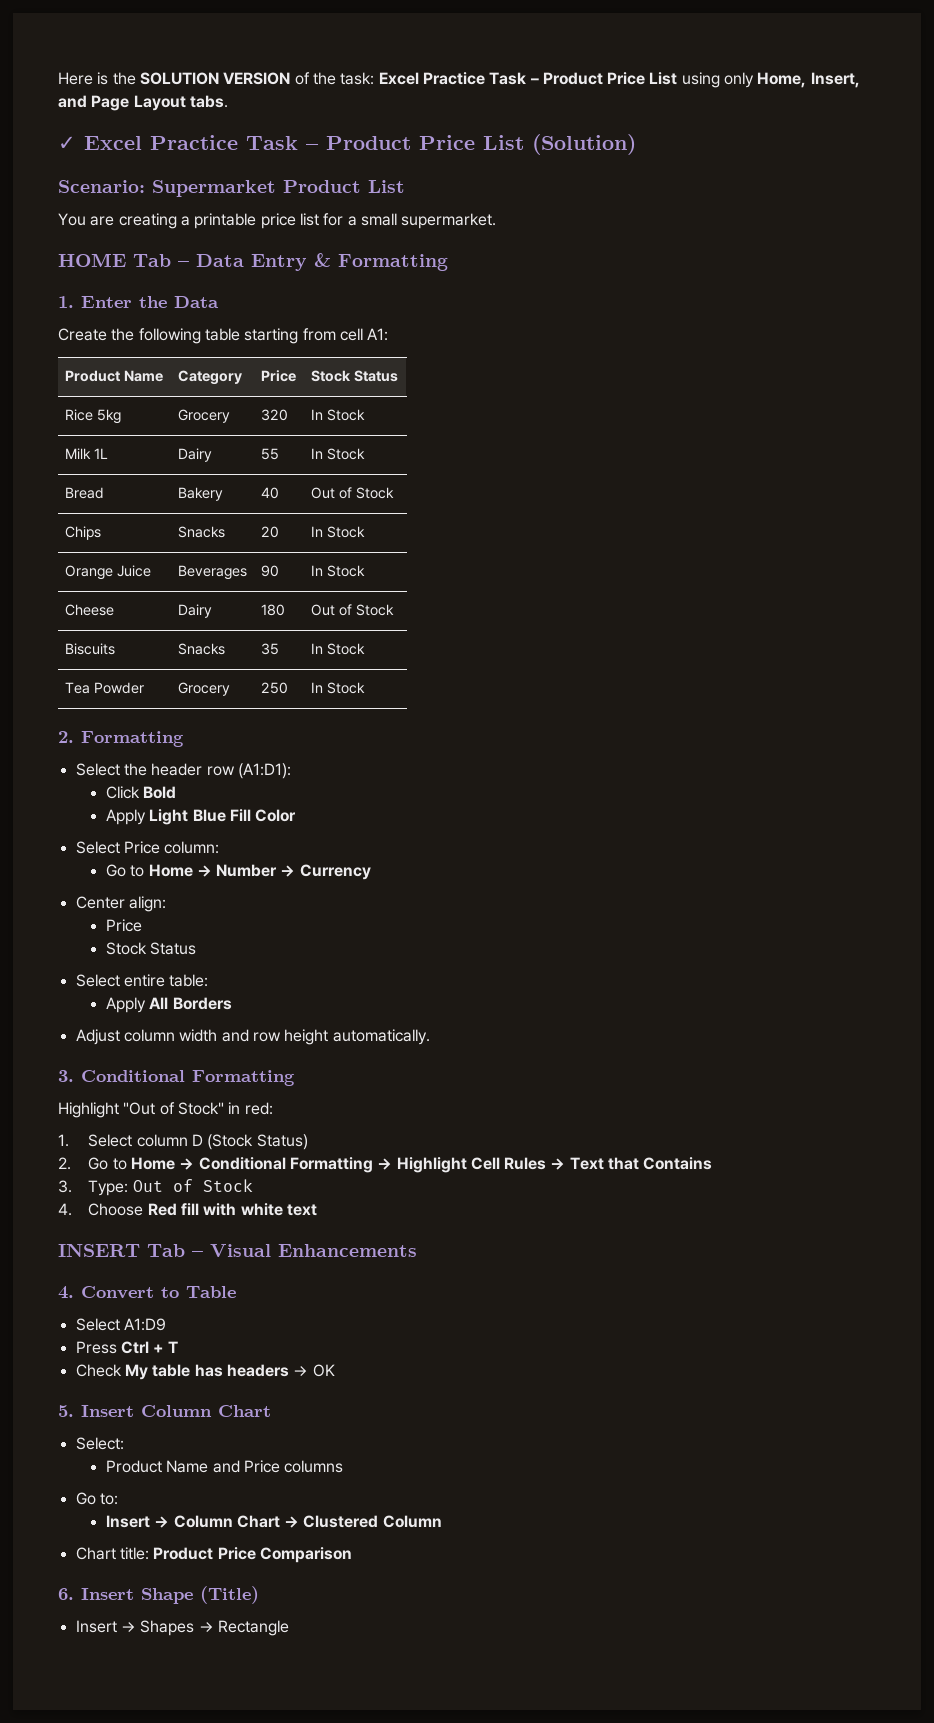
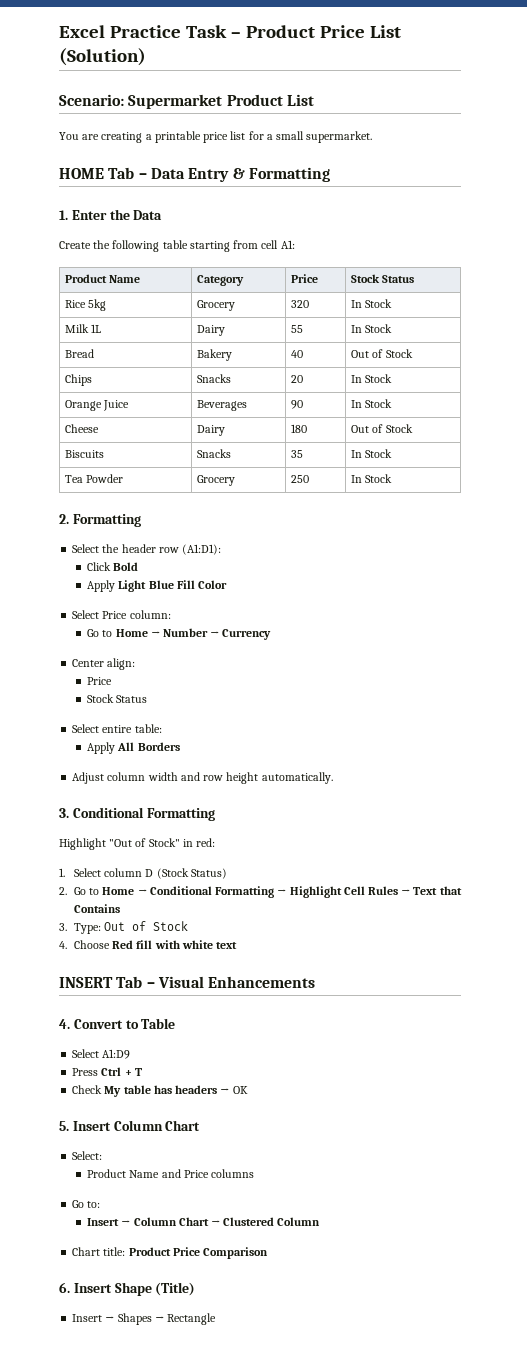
- Here is the SOLUTION VERSION of the task: Excel Practice Task – Product Price List using only Home, Insert, and Page Layout tabs.
- ✓ Excel Practice Task – Product Price List (Solution)
+ Excel Practice Task – Product Price List (Solution)

